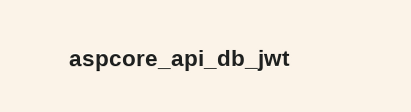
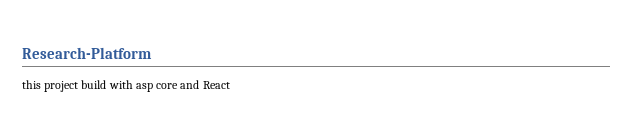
- aspcore_api_db_jwt
+ Research-Platform
+ this project build with asp core and React

